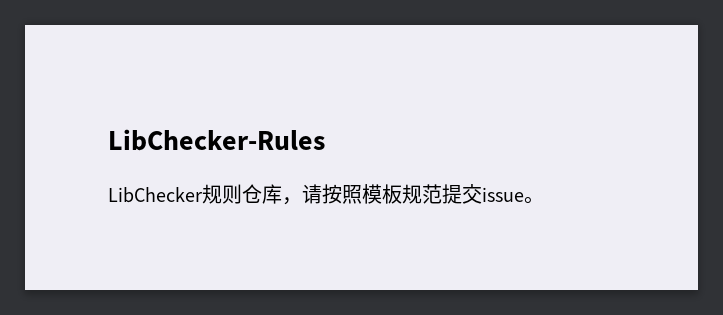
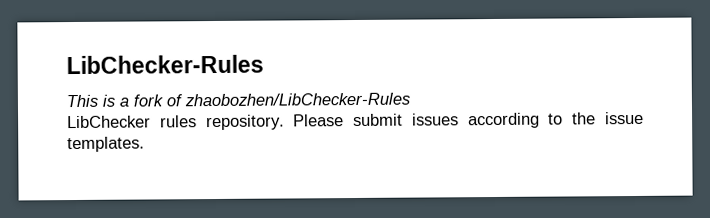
- LibChecker规则仓库，请按照模板规范提交issue。
+ This is a fork of zhaobozhen/LibChecker-Rules
+ LibChecker rules repository. Please submit issues according to the issue templates.

